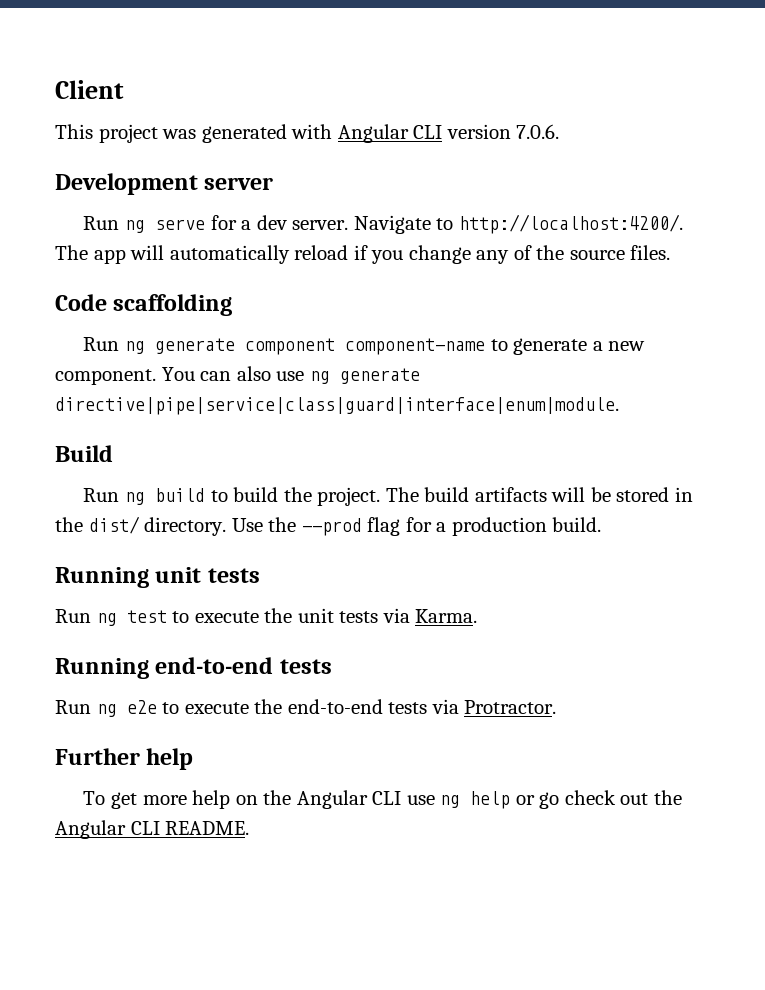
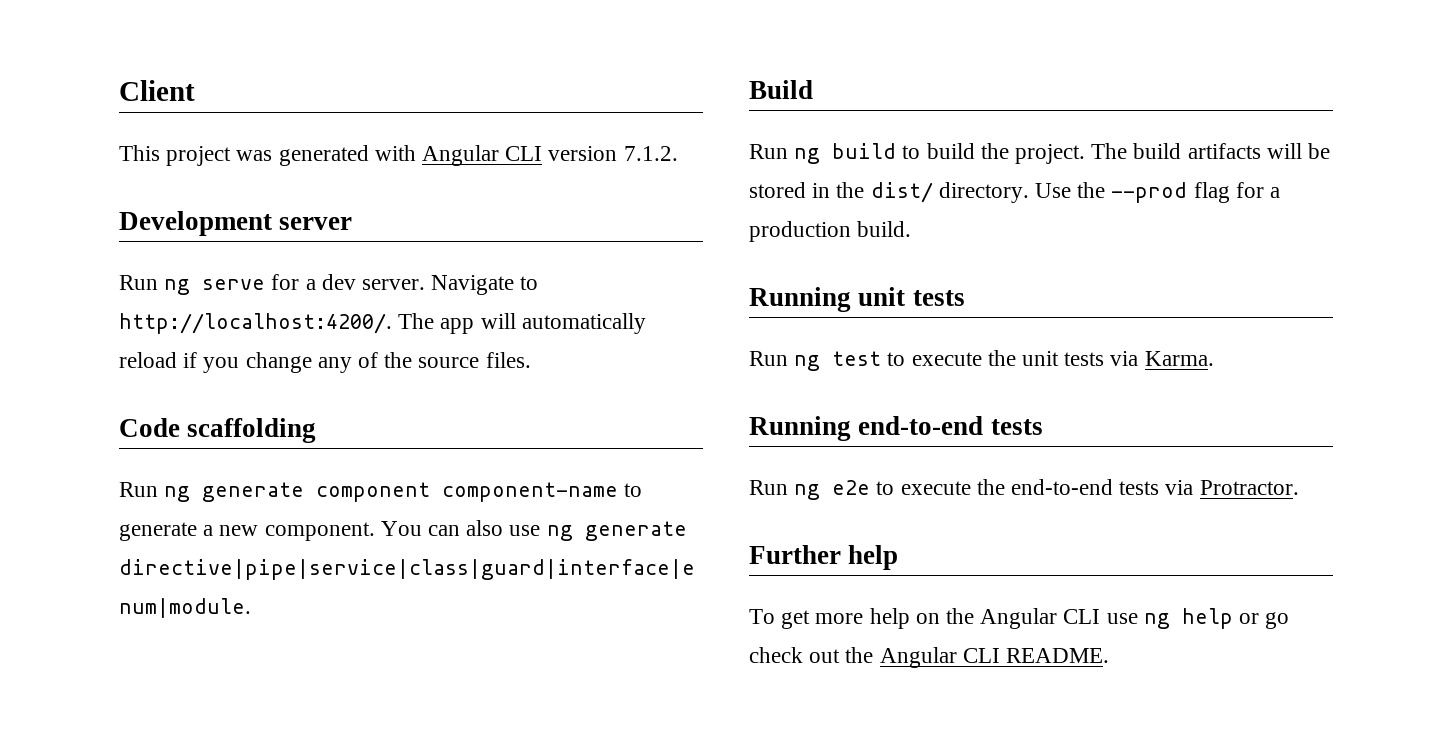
- This project was generated with Angular CLI version 7.0.6.
+ This project was generated with Angular CLI version 7.1.2.

